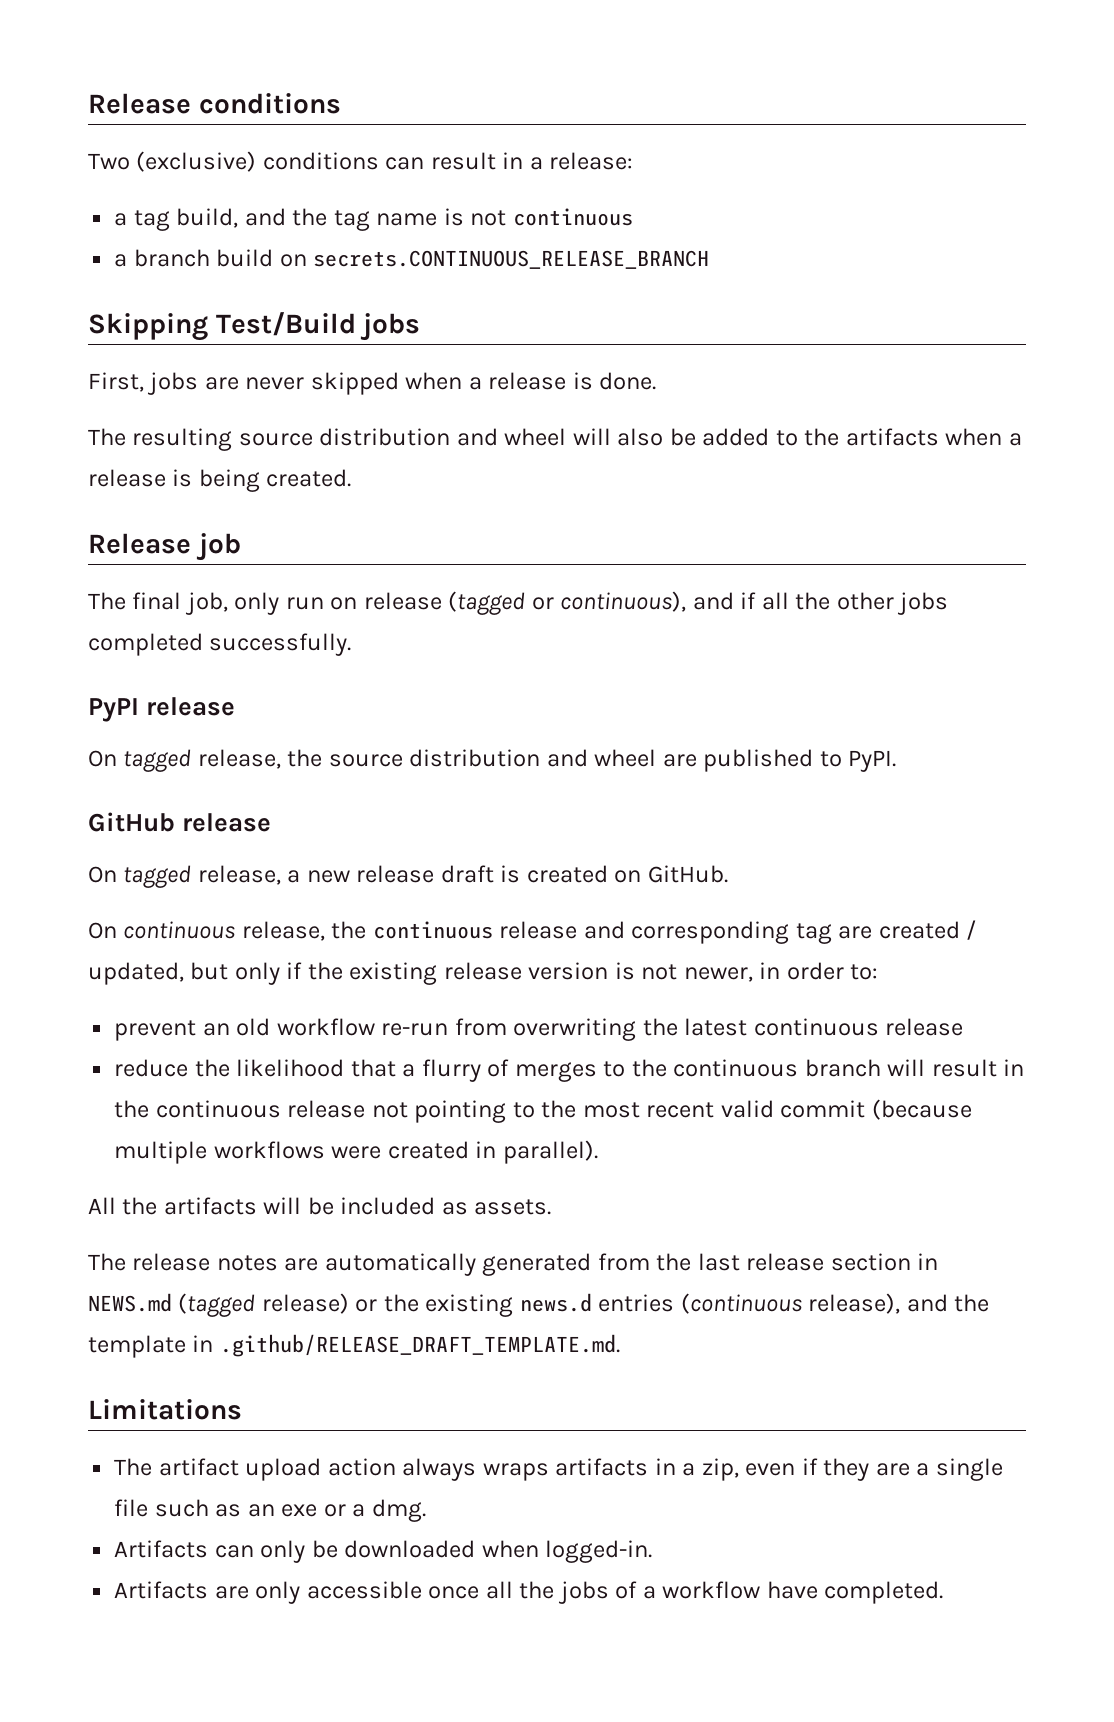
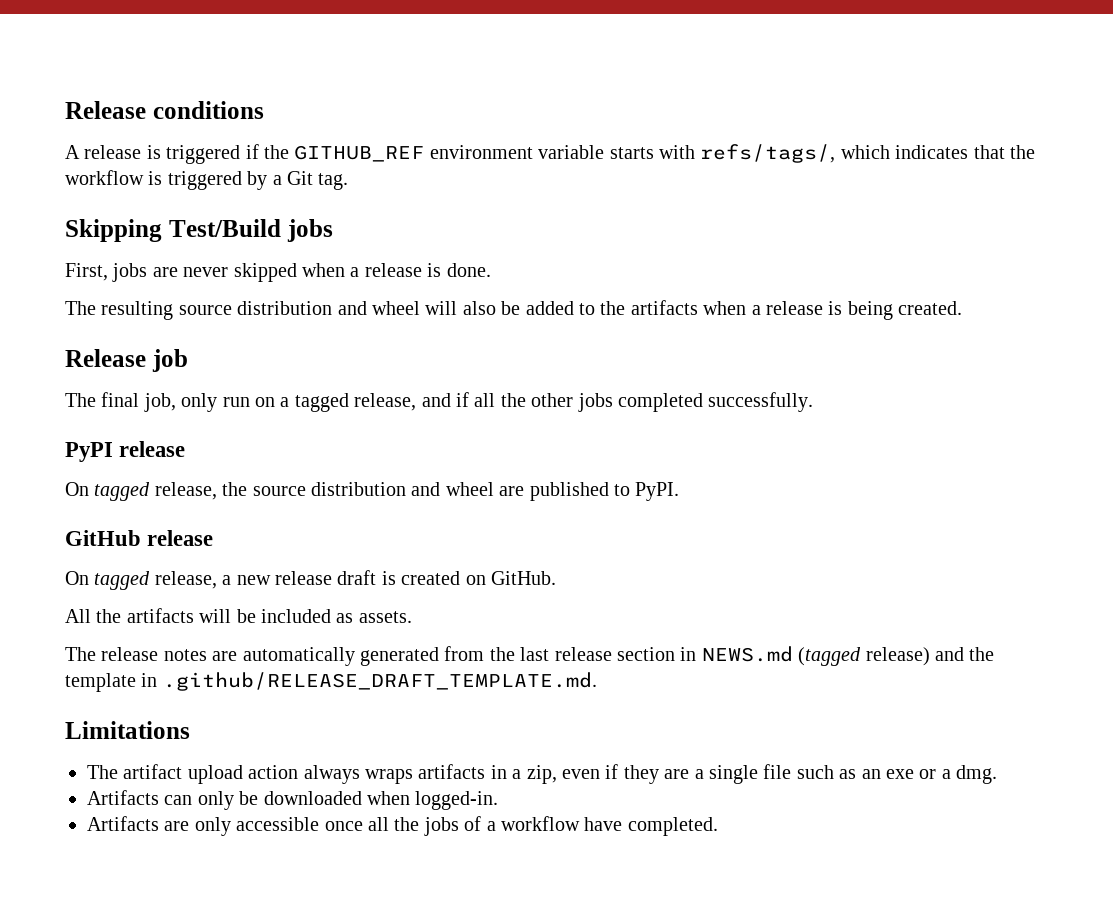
- Two (exclusive) conditions can result in a release:
- a tag build, and the tag name is not continuous
- a branch build on secrets.CONTINUOUS_RELEASE_BRANCH
+ A release is triggered if the GITHUB_REF environment variable starts with refs/tags/, which indicates that the workflow is triggered by a Git tag.
- The final job, only run on release (tagged or continuous), and if all the other jobs completed successfully.
+ The final job, only run on a tagged release, and if all the other jobs completed successfully.
- On continuous release, the continuous release and corresponding tag are created / updated, but only if the existing release version is not newer, in order to:
- prevent an old workflow re-run from overwriting the latest continuous release
- reduce the likelihood that a flurry of merges to the continuous branch will result in the continuous release not pointing to the most recent valid commit (because multiple workflows were created in parallel).
- The release notes are automatically generated from the last release section in NEWS.md (tagged release) or the existing news.d entries (continuous release), and the template in .github/RELEASE_DRAFT_TEMPLATE.md.
+ The release notes are automatically generated from the last release section in NEWS.md (tagged release) and the template in .github/RELEASE_DRAFT_TEMPLATE.md.

